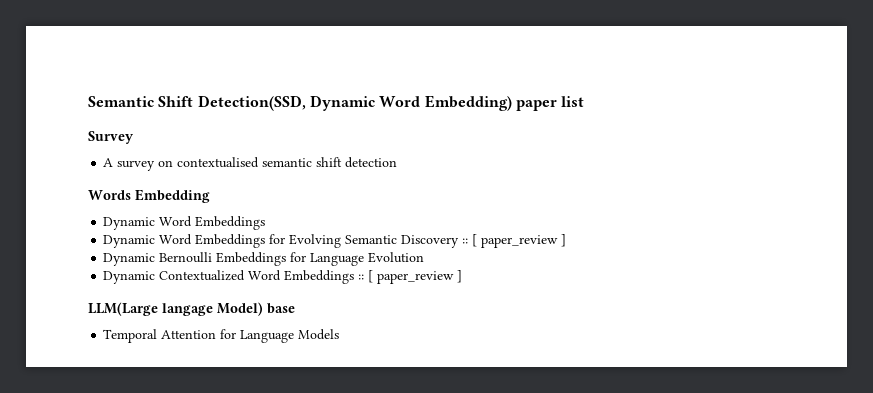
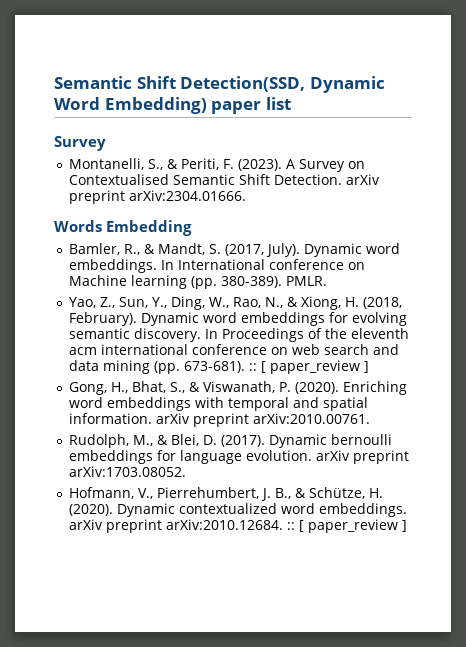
- A survey on contextualised semantic shift detection
+ Montanelli, S., & Periti, F. (2023). A Survey on Contextualised Semantic Shift Detection. arXiv preprint arXiv:2304.01666.
  Words Embedding
- Dynamic Word Embeddings
- Dynamic Word Embeddings for Evolving Semantic Discovery :: [ paper_review ]
- Dynamic Bernoulli Embeddings for Language Evolution
- Dynamic Contextualized Word Embeddings :: [ paper_review ]
- LLM(Large langage Model) base
- Temporal Attention for Language Models
+ Bamler, R., & Mandt, S. (2017, July). Dynamic word embeddings. In International conference on Machine learning (pp. 380-389). PMLR.
+ Yao, Z., Sun, Y., Ding, W., Rao, N., & Xiong, H. (2018, February). Dynamic word embeddings for evolving semantic discovery. In Proceedings of the eleventh acm international conference on web search and data mining (pp. 673-681). :: [ paper_review ]
+ Gong, H., Bhat, S., & Viswanath, P. (2020). Enriching word embeddings with temporal and spatial information. arXiv preprint arXiv:2010.00761.
+ Rudolph, M., & Blei, D. (2017). Dynamic bernoulli embeddings for language evolution. arXiv preprint arXiv:1703.08052.
+ Hofmann, V., Pierrehumbert, J. B., & Schütze, H. (2020). Dynamic contextualized word embeddings. arXiv preprint arXiv:2010.12684. :: [ paper_review ]

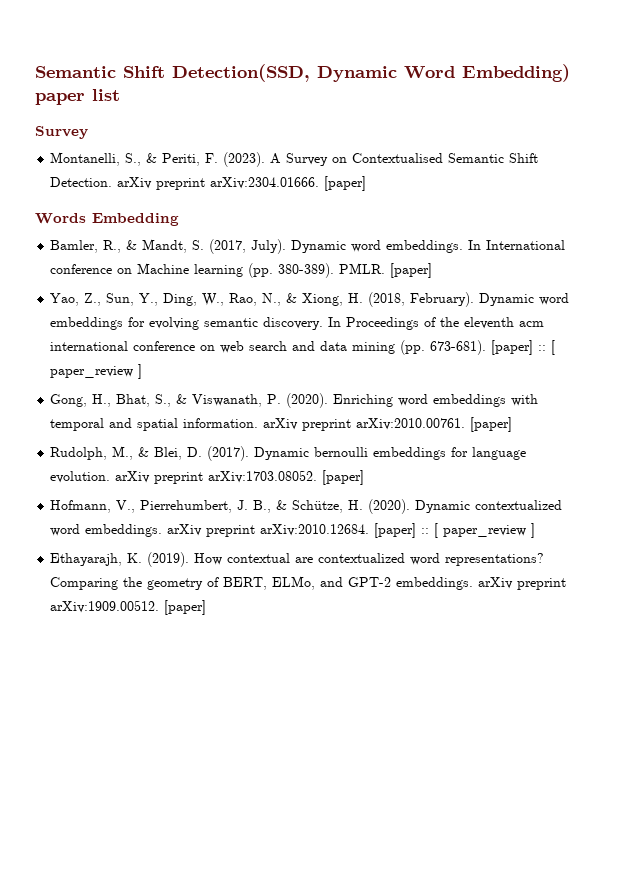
- A Survey on Contextualised Semantic Shift Detection. arXiv preprint arXiv:2304.01666.
+ A Survey on Contextualised Semantic Shift Detection. arXiv preprint arXiv:2304.01666. [paper]
- PMLR.
+ PMLR. [paper]
- In Proceedings of the eleventh acm international conference on web search and data mining (pp. 673-681). :: [ paper_review ]
+ In Proceedings of the eleventh acm international conference on web search and data mining (pp. 673-681). [paper] :: [ paper_review ]
- Enriching word embeddings with temporal and spatial information. arXiv preprint arXiv:2010.00761.
+ Enriching word embeddings with temporal and spatial information. arXiv preprint arXiv:2010.00761. [paper]
- Dynamic bernoulli embeddings for language evolution. arXiv preprint arXiv:1703.08052.
+ Dynamic bernoulli embeddings for language evolution. arXiv preprint arXiv:1703.08052. [paper]
- Dynamic contextualized word embeddings. arXiv preprint arXiv:2010.12684. :: [ paper_review ]
+ Dynamic contextualized word embeddings. arXiv preprint arXiv:2010.12684. [paper] :: [ paper_review ]
+ Ethayarajh, K. (2019). How contextual are contextualized word representations? Comparing the geometry of BERT, ELMo, and GPT-2 embeddings. arXiv preprint arXiv:1909.00512. [paper]

